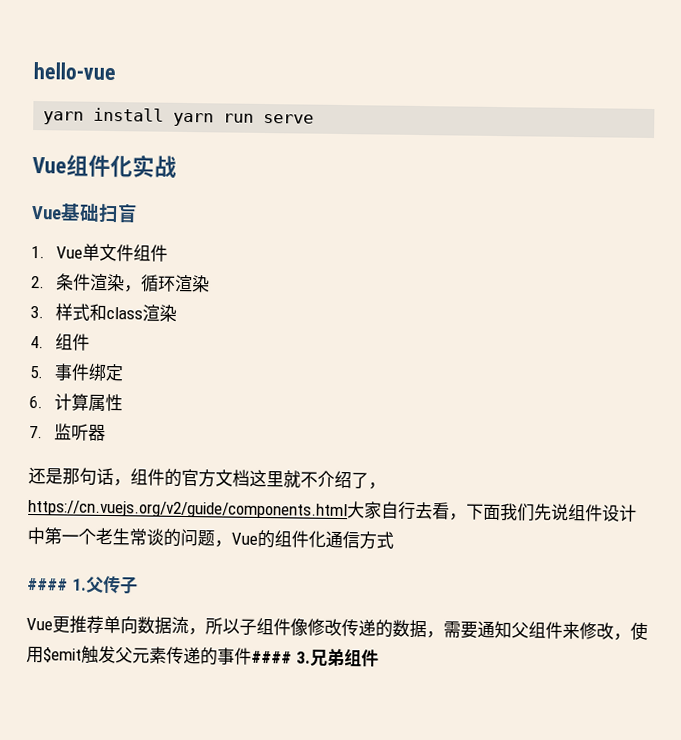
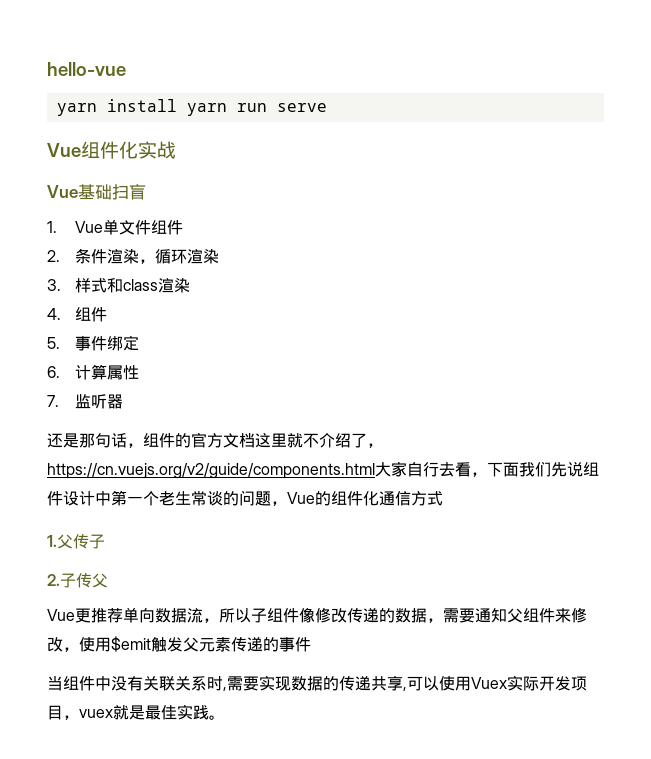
- #### 1.父传子
+ 1.父传子
+ 2.子传父
- Vue更推荐单向数据流，所以子组件像修改传递的数据，需要通知父组件来修改，使用$emit触发父元素传递的事件#### 3.兄弟组件
+ Vue更推荐单向数据流，所以子组件像修改传递的数据，需要通知父组件来修改，使用$emit触发父元素传递的事件
+ 当组件中没有关联关系时,需要实现数据的传递共享,可以使用Vuex实际开发项目，vuex就是最佳实践。

